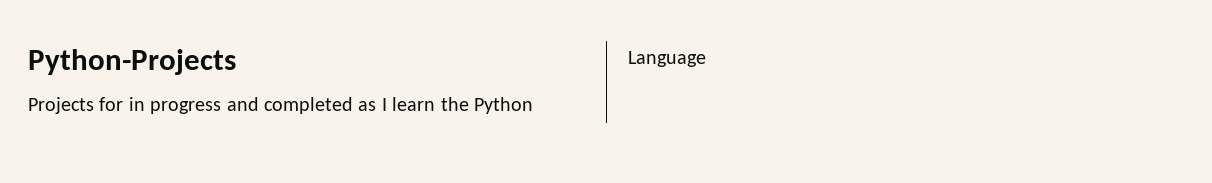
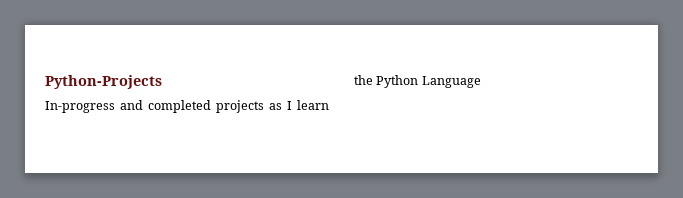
- Projects for in progress and completed as I learn the Python Language
+ In-progress and completed projects as I learn the Python Language

